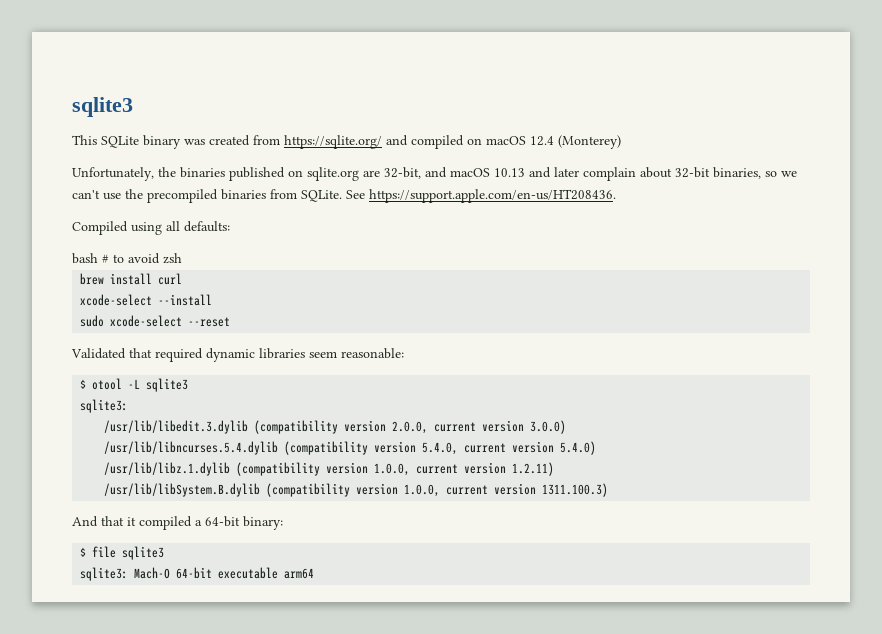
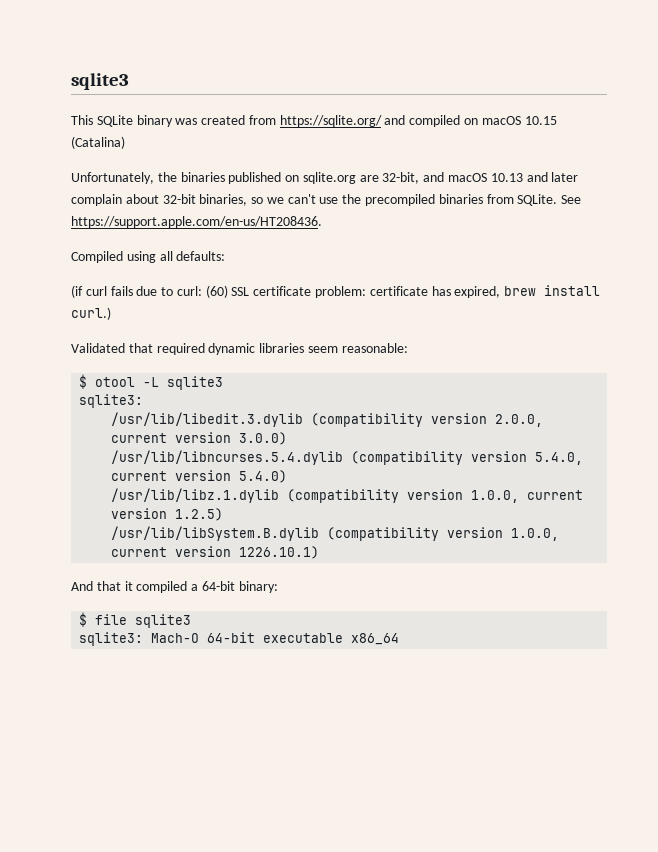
- This SQLite binary was created from https://sqlite.org/ and compiled on macOS 12.4 (Monterey)
+ This SQLite binary was created from https://sqlite.org/ and compiled on macOS 10.15 (Catalina)
- bash # to avoid zsh
- brew install curl
- xcode-select --install
- sudo xcode-select --reset
+ (if curl fails due to curl: (60) SSL certificate problem: certificate has expired, brew install curl.)
- /usr/lib/libz.1.dylib (compatibility version 1.0.0, current version 1.2.11)
+ /usr/lib/libz.1.dylib (compatibility version 1.0.0, current version 1.2.5)
- /usr/lib/libSystem.B.dylib (compatibility version 1.0.0, current version 1311.100.3)
+ /usr/lib/libSystem.B.dylib (compatibility version 1.0.0, current version 1226.10.1)
- sqlite3: Mach-O 64-bit executable arm64
+ sqlite3: Mach-O 64-bit executable x86_64

